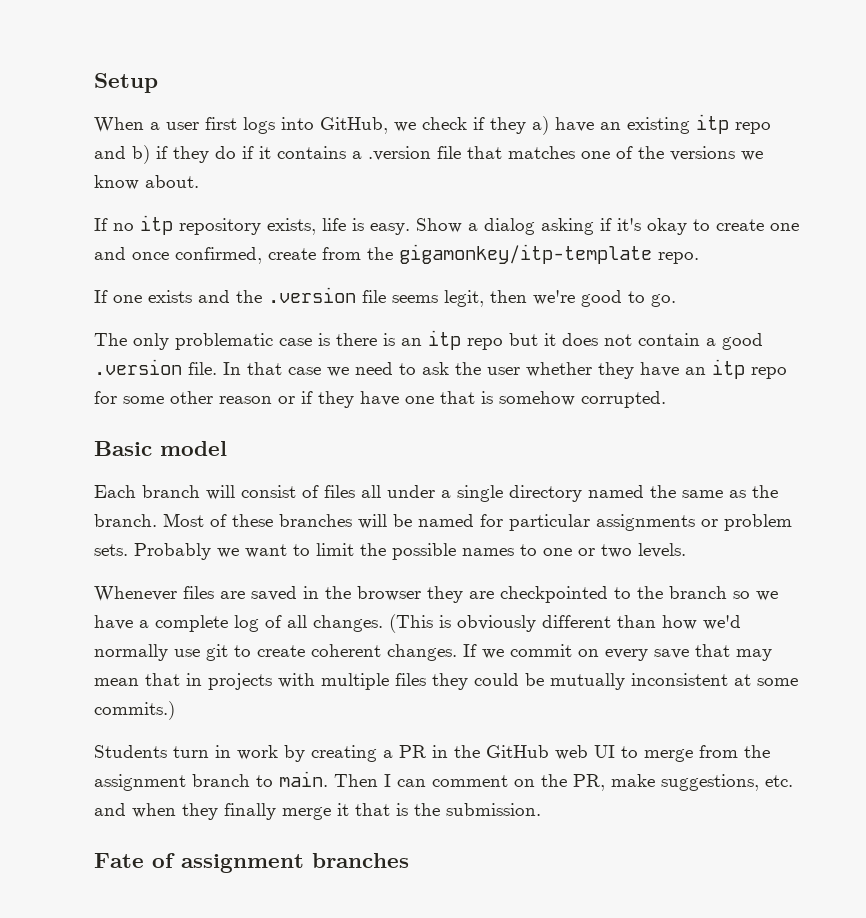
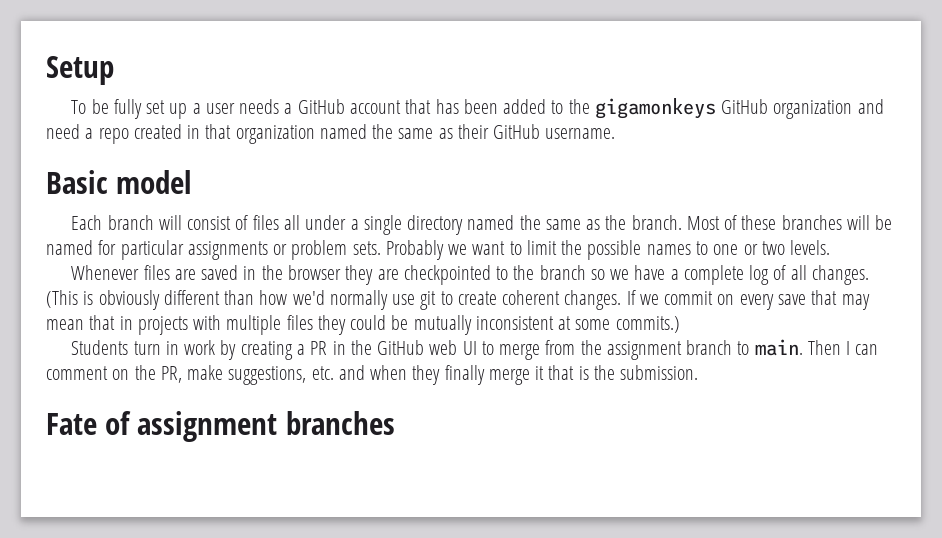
- When a user first logs into GitHub, we check if they a) have an existing itp repo and b) if they do if it contains a .version file that matches one of the versions we know about.
- If no itp repository exists, life is easy. Show a dialog asking if it's okay to create one and once confirmed, create from the gigamonkey/itp-template repo.
- If one exists and the .version file seems legit, then we're good to go.
- The only problematic case is there is an itp repo but it does not contain a good .version file. In that case we need to ask the user whether they have an itp repo for some other reason or if they have one that is somehow corrupted.
+ To be fully set up a user needs a GitHub account that has been added to the gigamonkeys GitHub organization and need a repo created in that organization named the same as their GitHub username.

